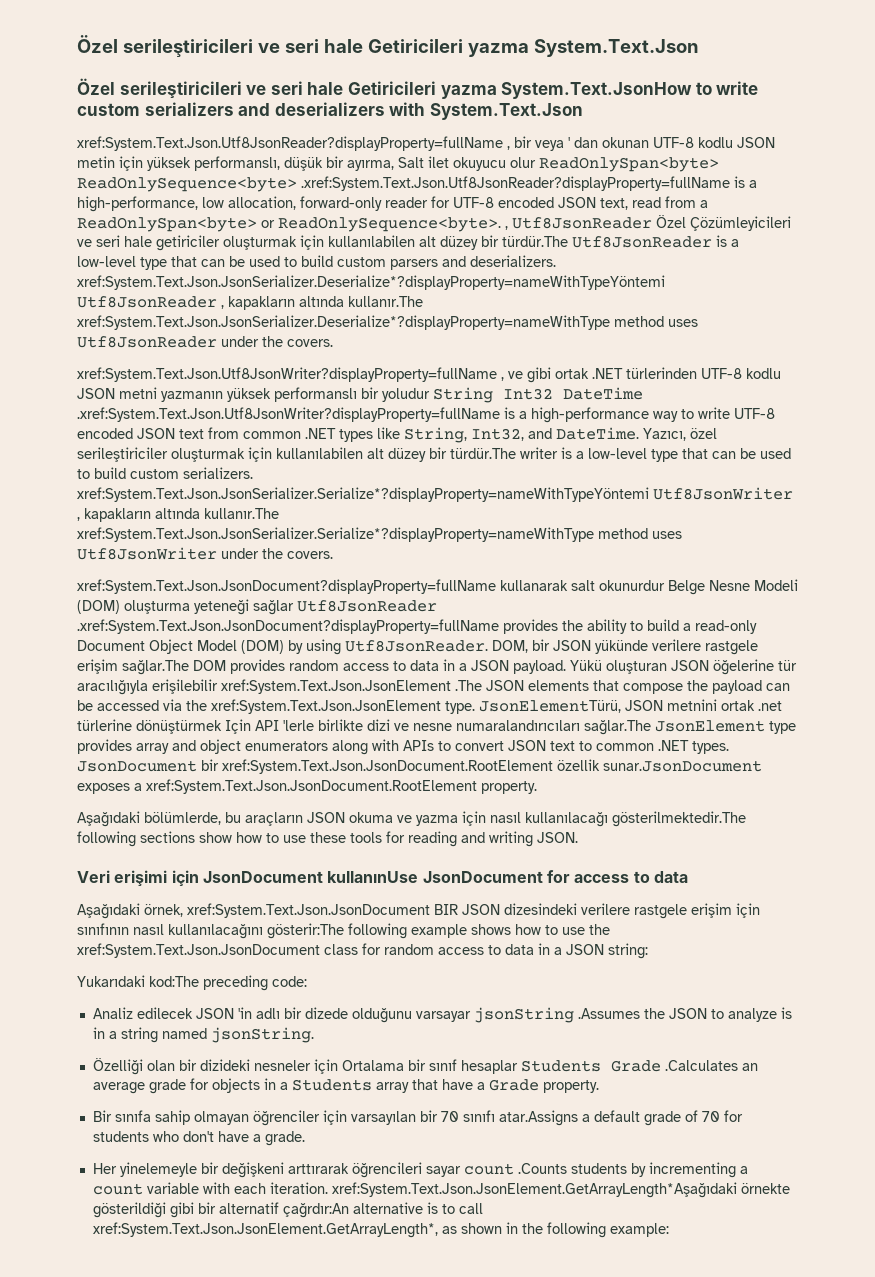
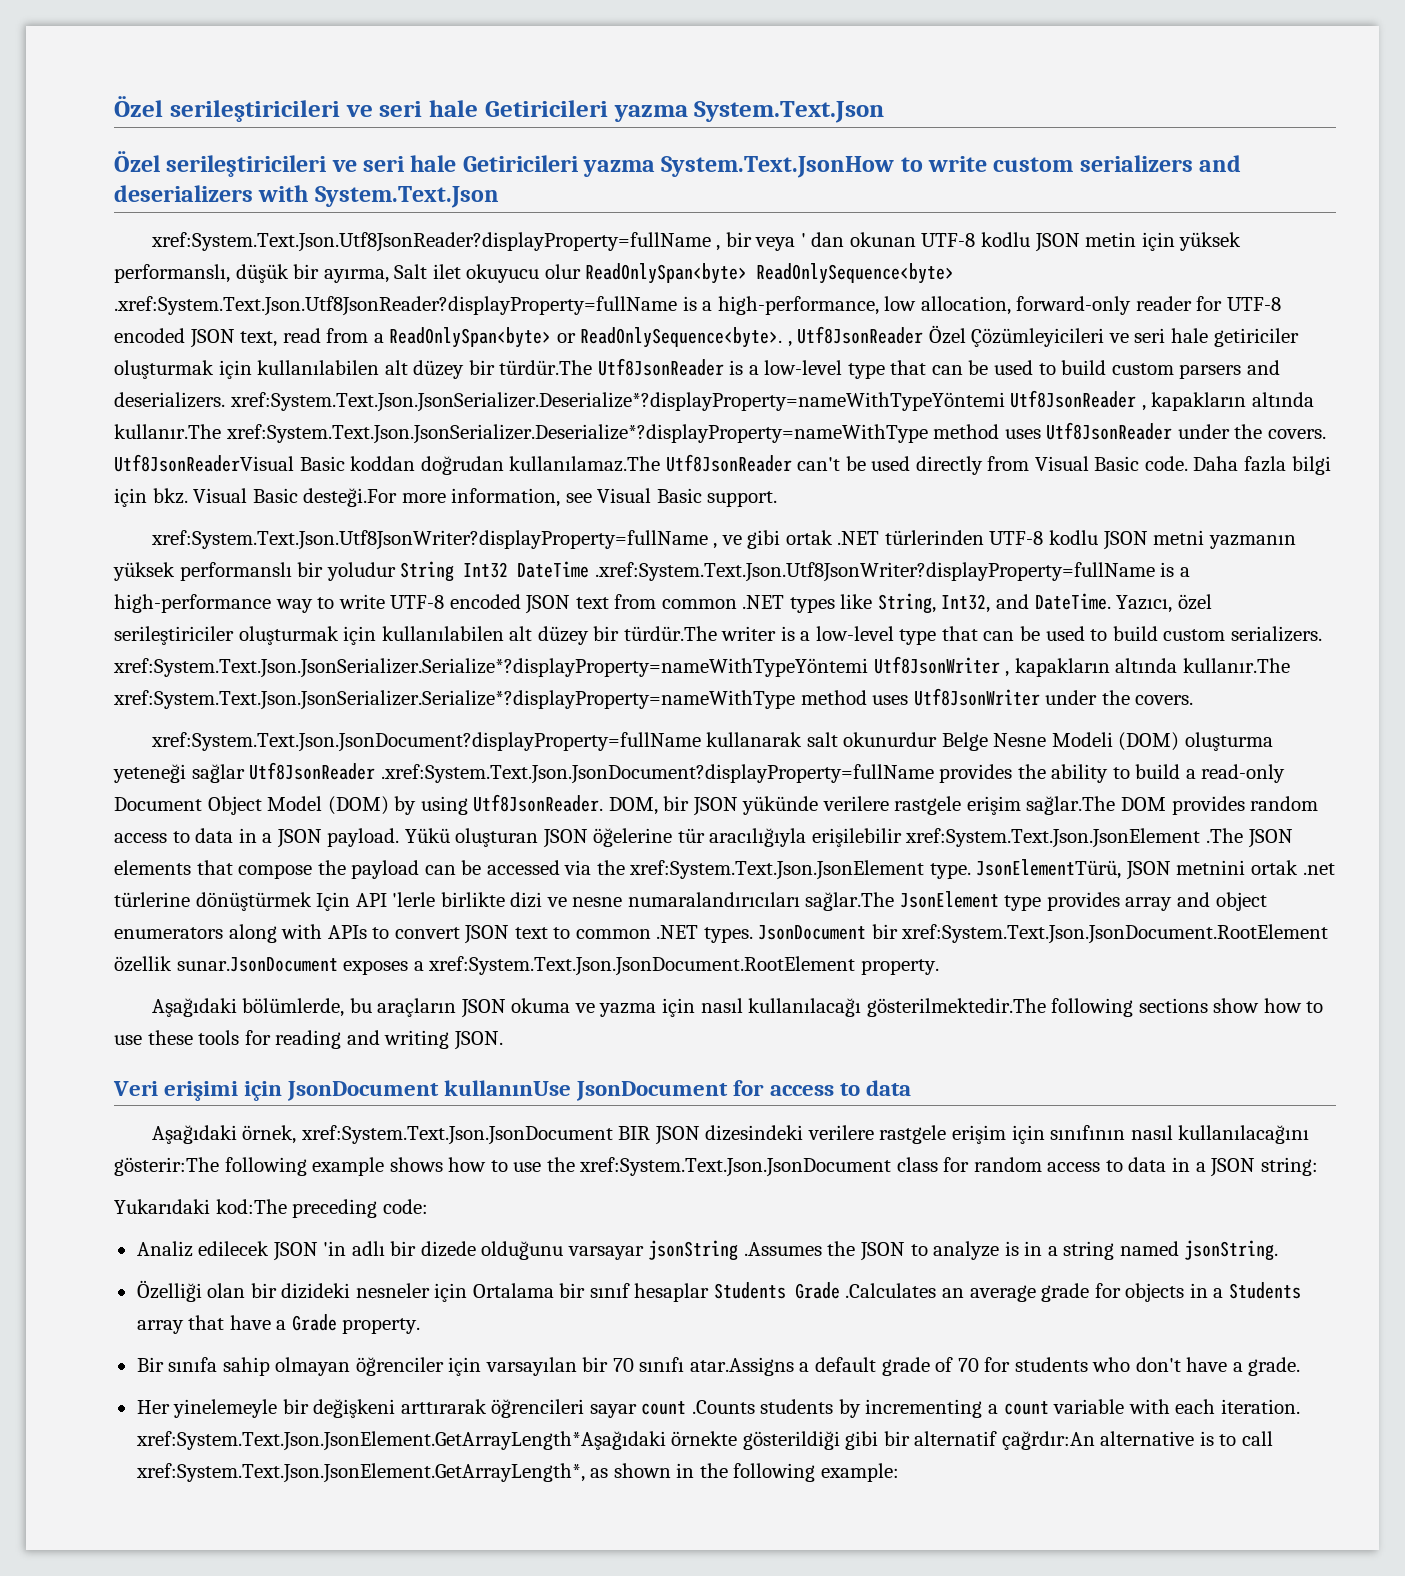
+ Utf8JsonReaderVisual Basic koddan doğrudan kullanılamaz.The Utf8JsonReader can't be used directly from Visual Basic code. Daha fazla bilgi için bkz. Visual Basic desteği.For more information, see Visual Basic support.

